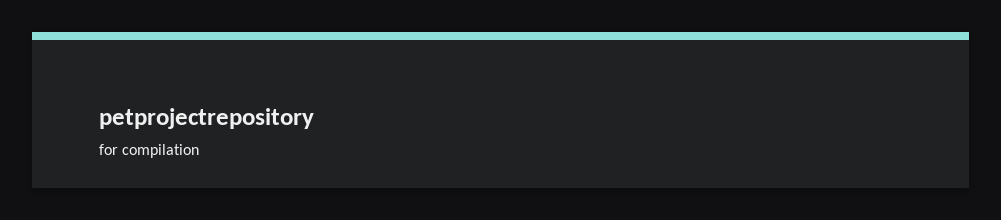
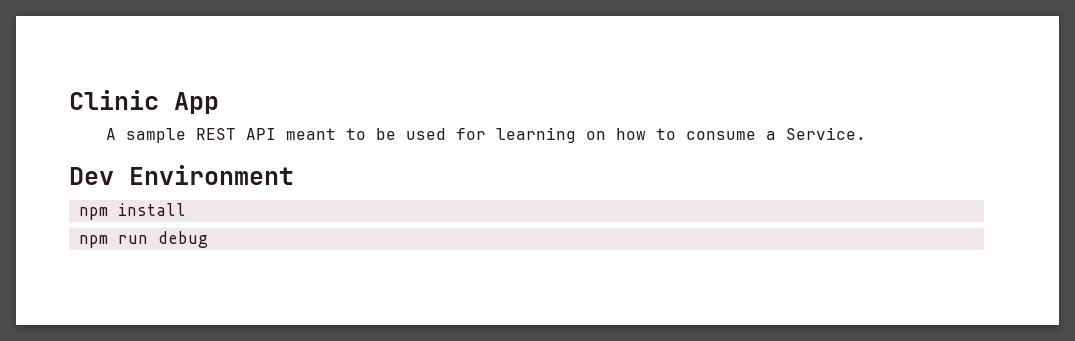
- petprojectrepository
- for compilation
+ Clinic App
+ A sample REST API meant to be used for learning on how to consume a Service.
+ Dev Environment
+ npm install
+ npm run debug

